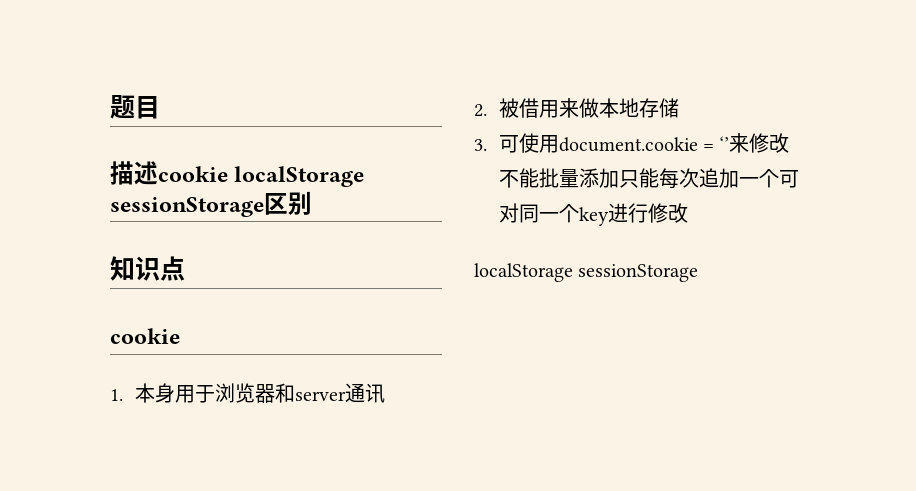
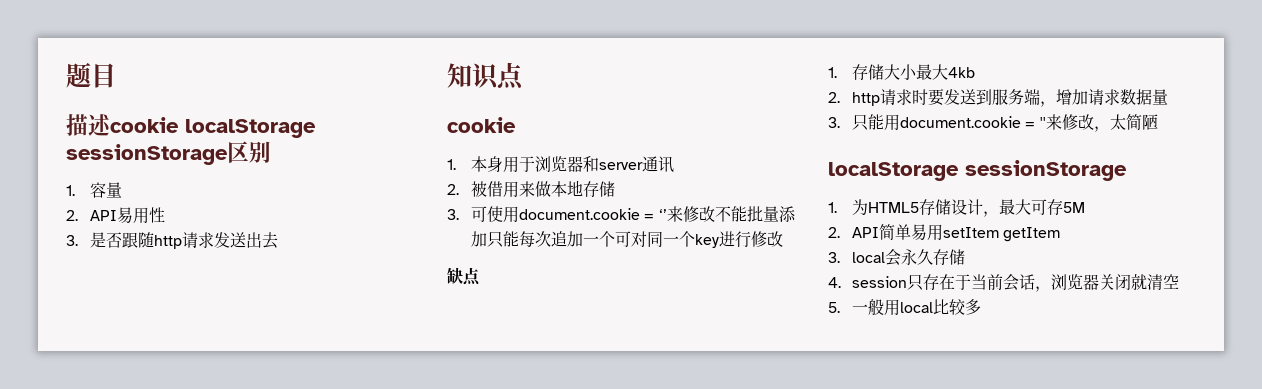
+ 1.容量
+ 2. API易用性
+ 3.是否跟随http请求发送出去
  3.可使用document.cookie = ‘’来修改不能批量添加只能每次追加一个可对同一个key进行修改
+ 缺点
+ 1.存储大小最大4kb
+ 2. http请求时要发送到服务端，增加请求数据量
+ 3.只能用document.cookie = ''来修改，太简陋
  localStorage sessionStorage
+ 1.为HTML5存储设计，最大可存5M
+ 2. API简单易用setItem getItem
+ 3. local会永久存储
+ 4. session只存在于当前会话，浏览器关闭就清空
+ 5.一般用local比较多

